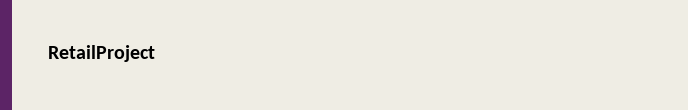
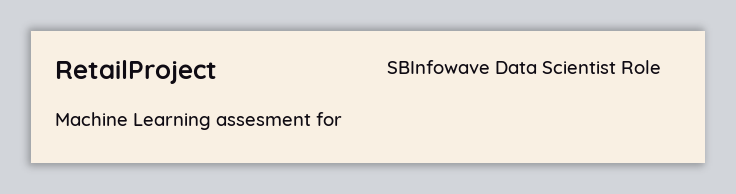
+ Machine Learning assesment for SBInfowave Data Scientist Role

